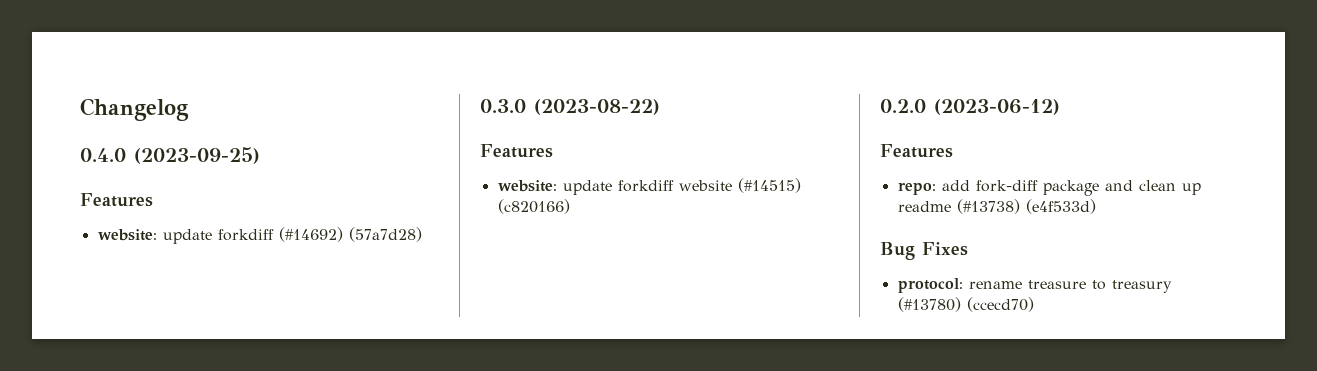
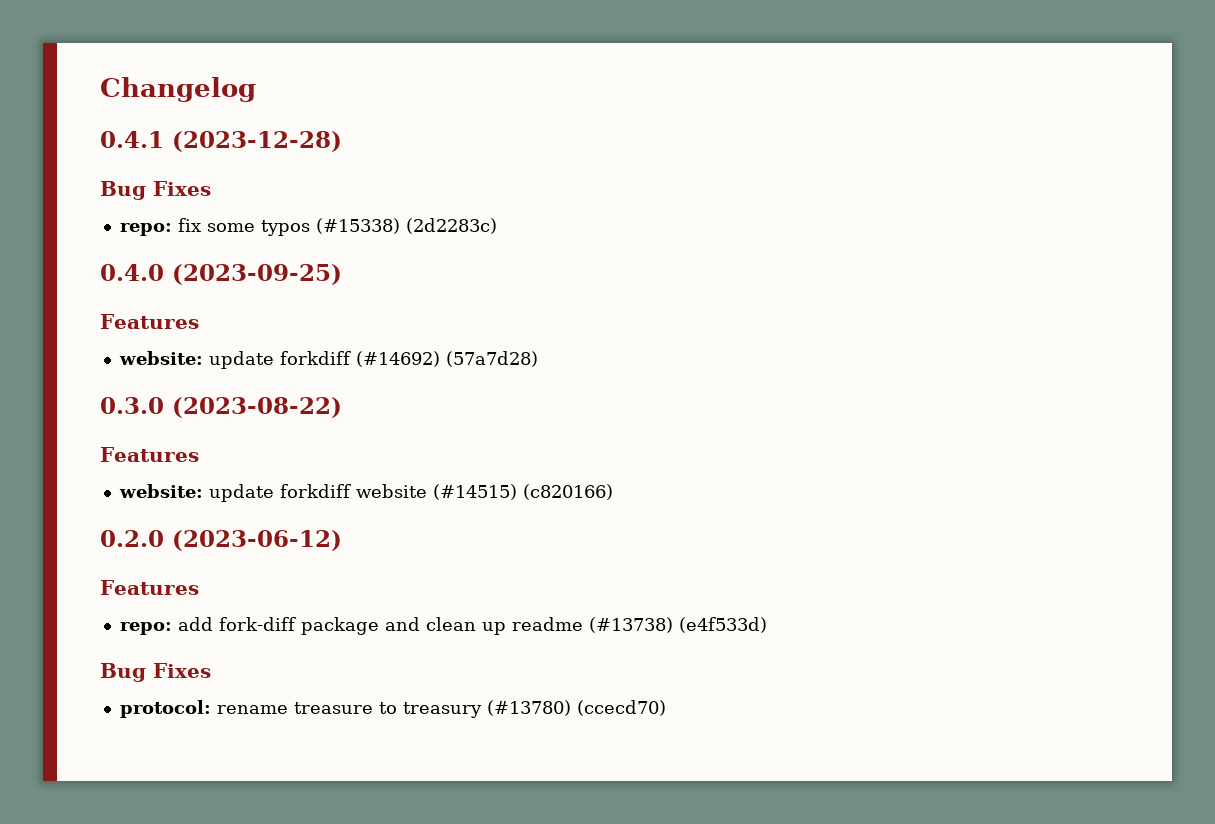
+ 0.4.1 (2023-12-28)
+ Bug Fixes
+ repo: fix some typos (#15338) (2d2283c)

